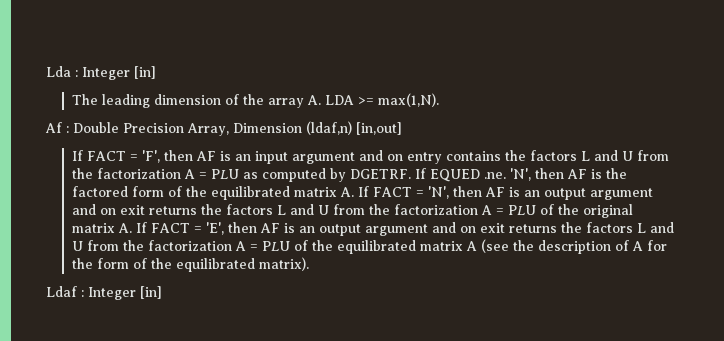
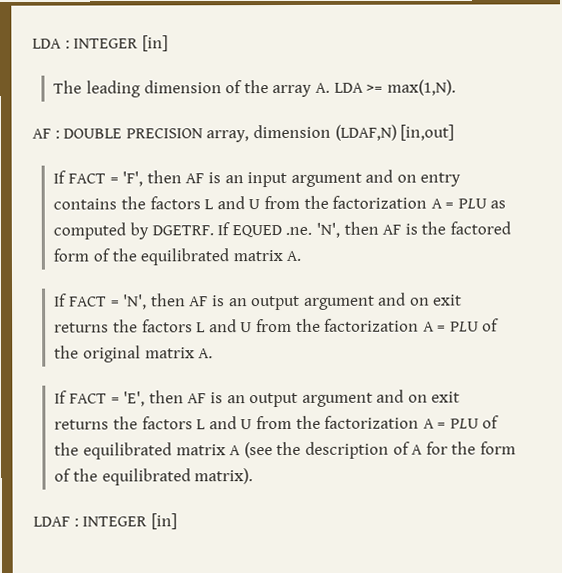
- Lda : Integer [in]
+ LDA : INTEGER [in]
- Af : Double Precision Array, Dimension (ldaf,n) [in,out]
+ AF : DOUBLE PRECISION array, dimension (LDAF,N) [in,out]
- If EQUED .ne. 'N', then AF is the factored form of the equilibrated matrix A. If FACT = 'N', then AF is an output argument and on exit returns the factors L and U from the factorization A = PLU of the original matrix A. If FACT = 'E', then AF is an output argument and on exit returns the factors L and U from the factorization A = PLU of the equilibrated matrix A (see the description of A for the form of the equilibrated matrix).
+ If EQUED .ne. 'N', then AF is the factored form of the equilibrated matrix A.
+ If FACT = 'N', then AF is an output argument and on exit returns the factors L and U from the factorization A = PLU of the original matrix A.
+ If FACT = 'E', then AF is an output argument and on exit returns the factors L and U from the factorization A = PLU of the equilibrated matrix A (see the description of A for the form of the equilibrated matrix).
- Ldaf : Integer [in]
+ LDAF : INTEGER [in]

